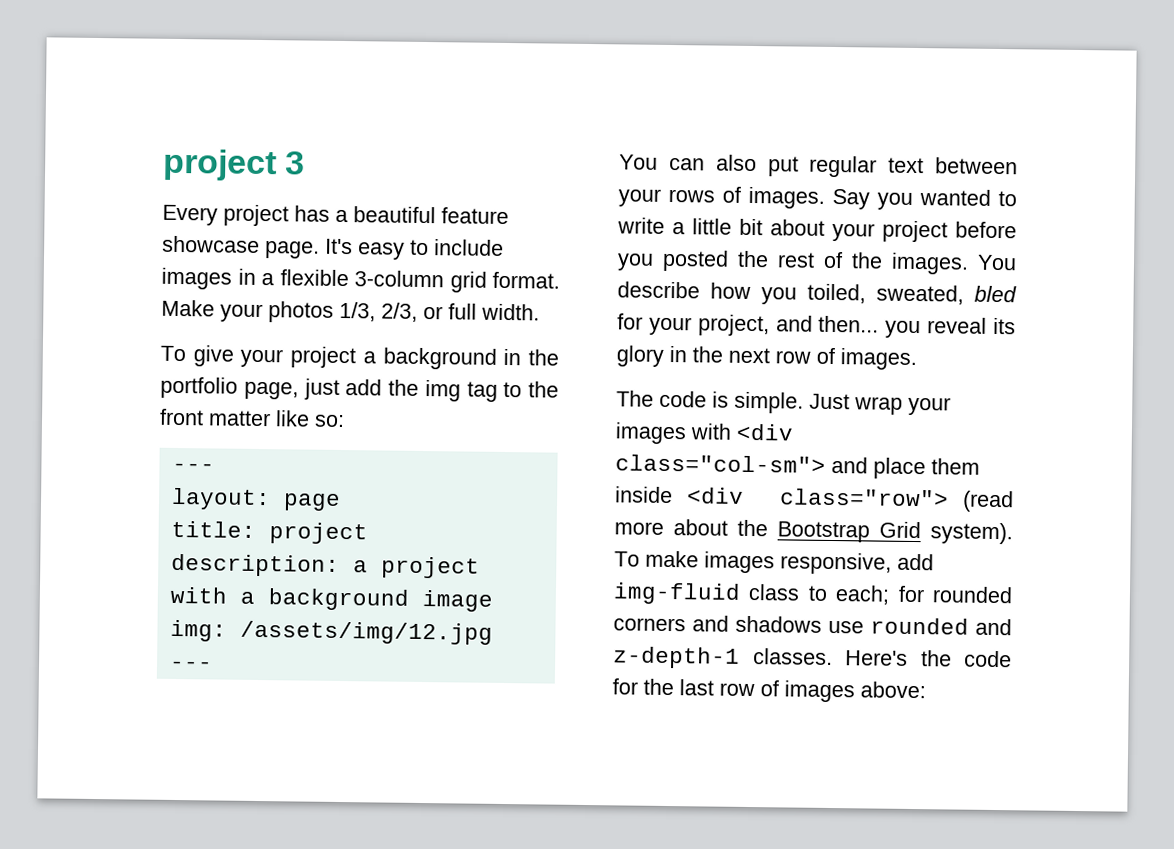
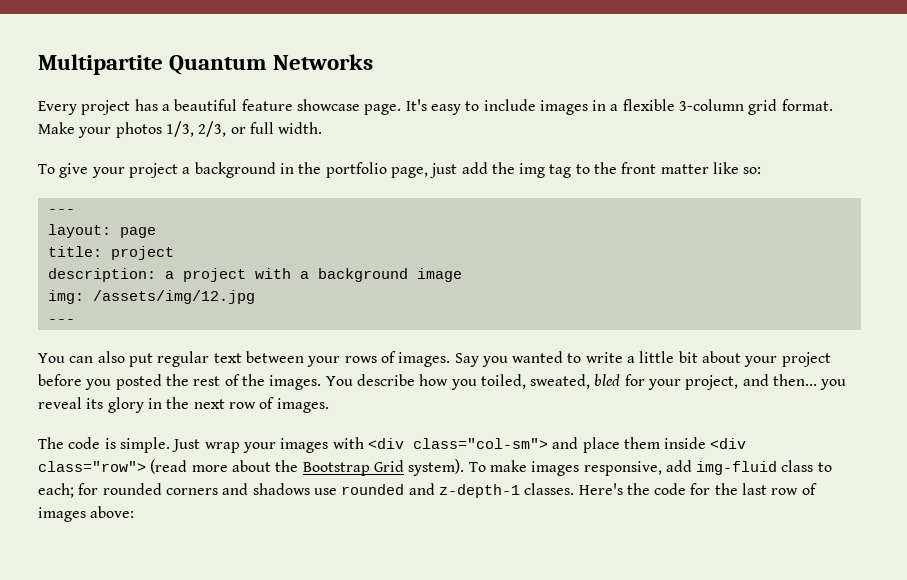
- project 3
+ Multipartite Quantum Networks

